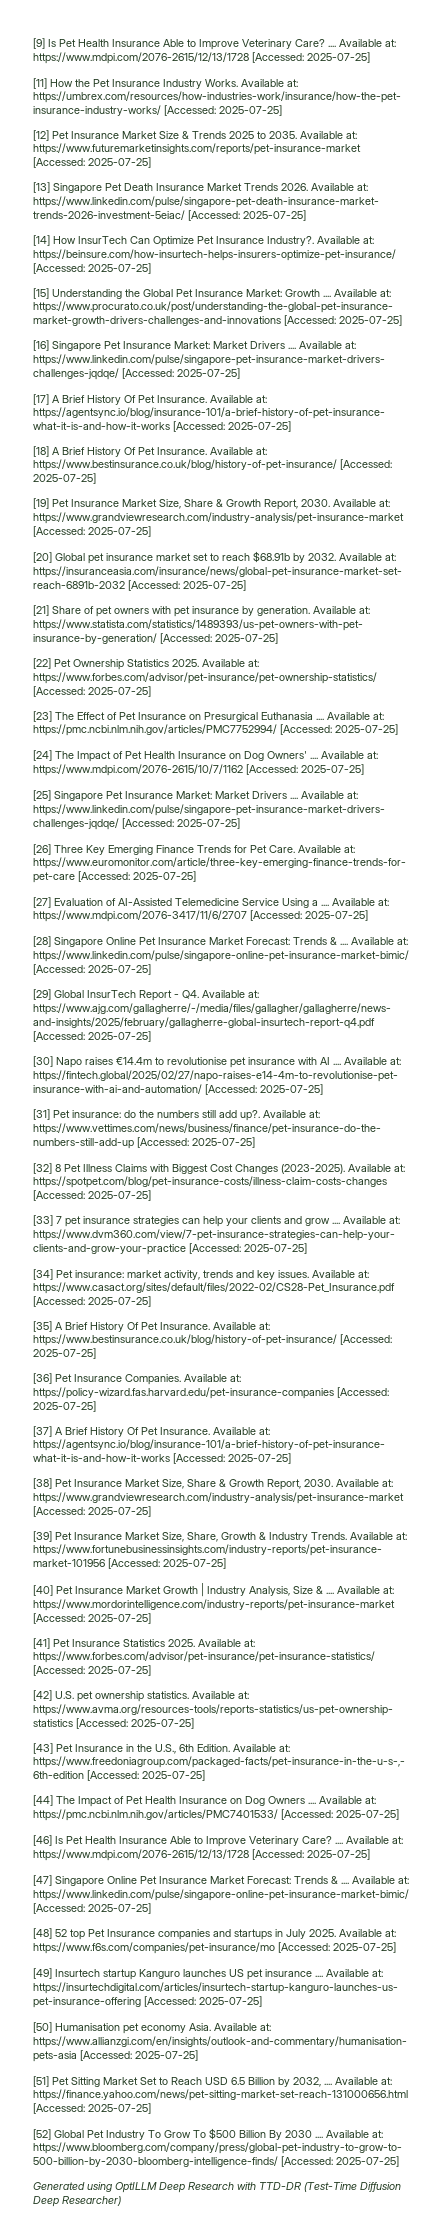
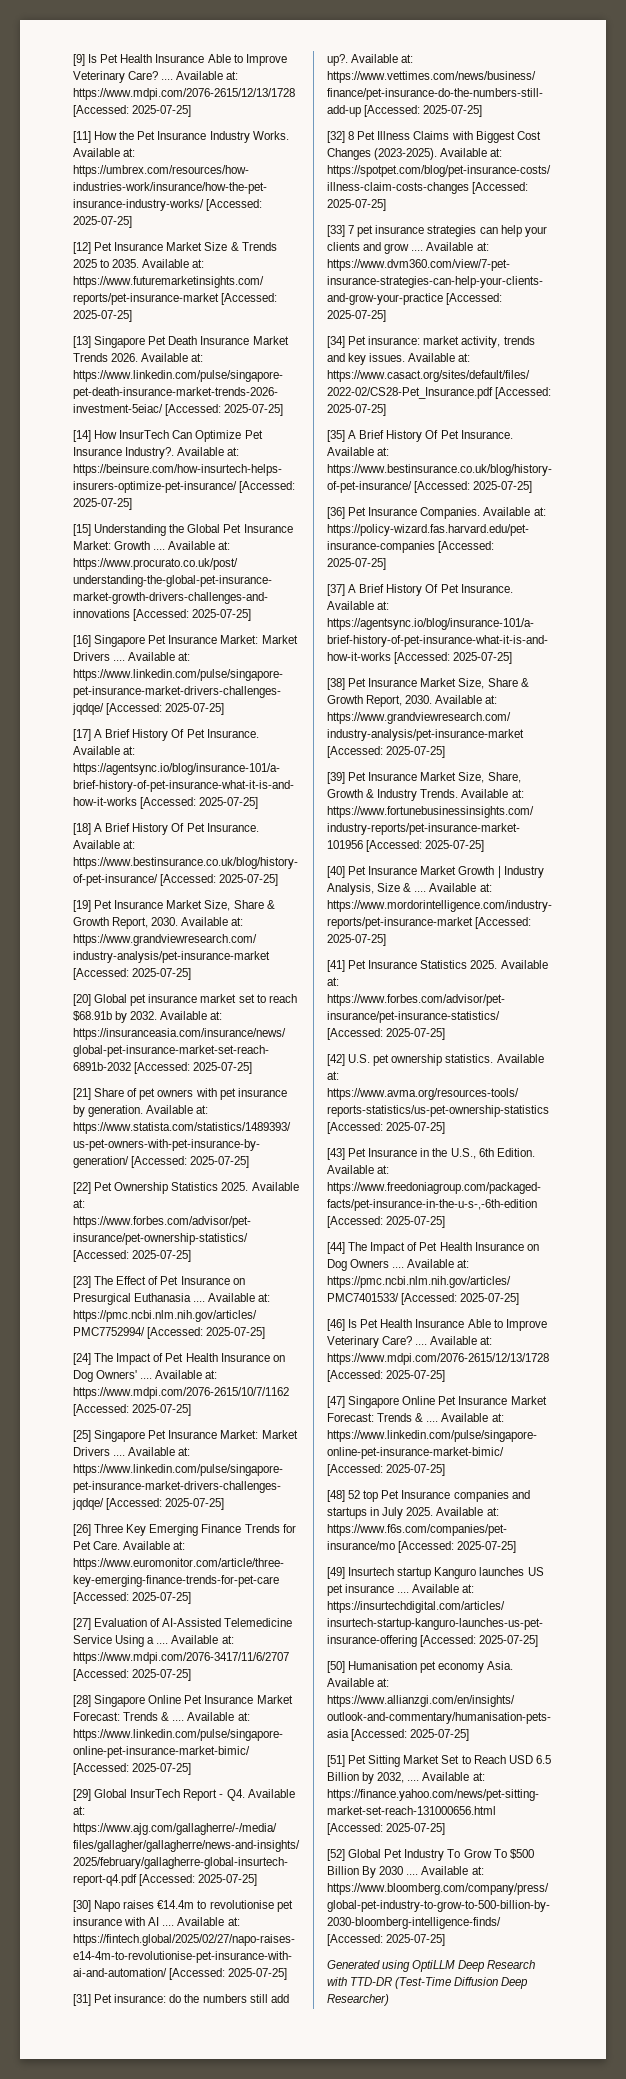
- Generated using OptILLM Deep Research with TTD-DR (Test-Time Diffusion Deep Researcher)
+ Generated using OptiLLM Deep Research with TTD-DR (Test-Time Diffusion Deep Researcher)

